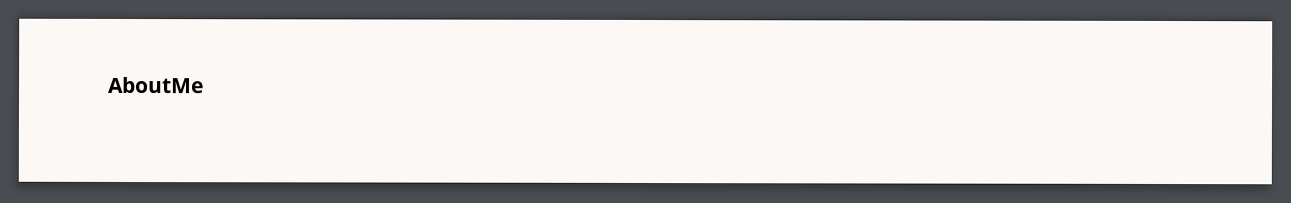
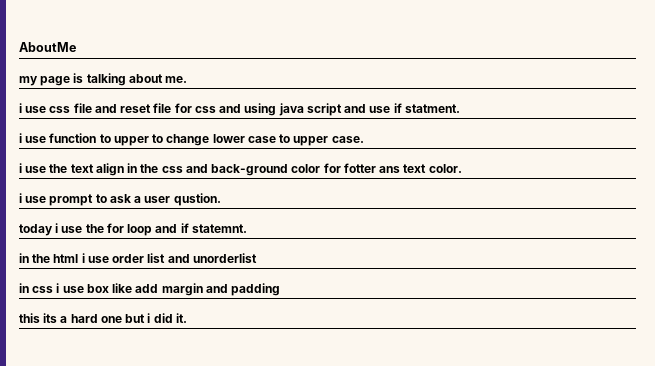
+ my page is talking about me.
+ i use css file and reset file for css and using java script and use if statment.
+ i use function to upper to change lower case to upper case.
+ i use the text align in the css and back-ground color for fotter ans text color.
+ i use prompt to ask a user qustion.
+ today i use the for loop and if statemnt.
+ in the html i use order list and unorderlist
+ in css i use box like add margin and padding
+ this its a hard one but i did it.

